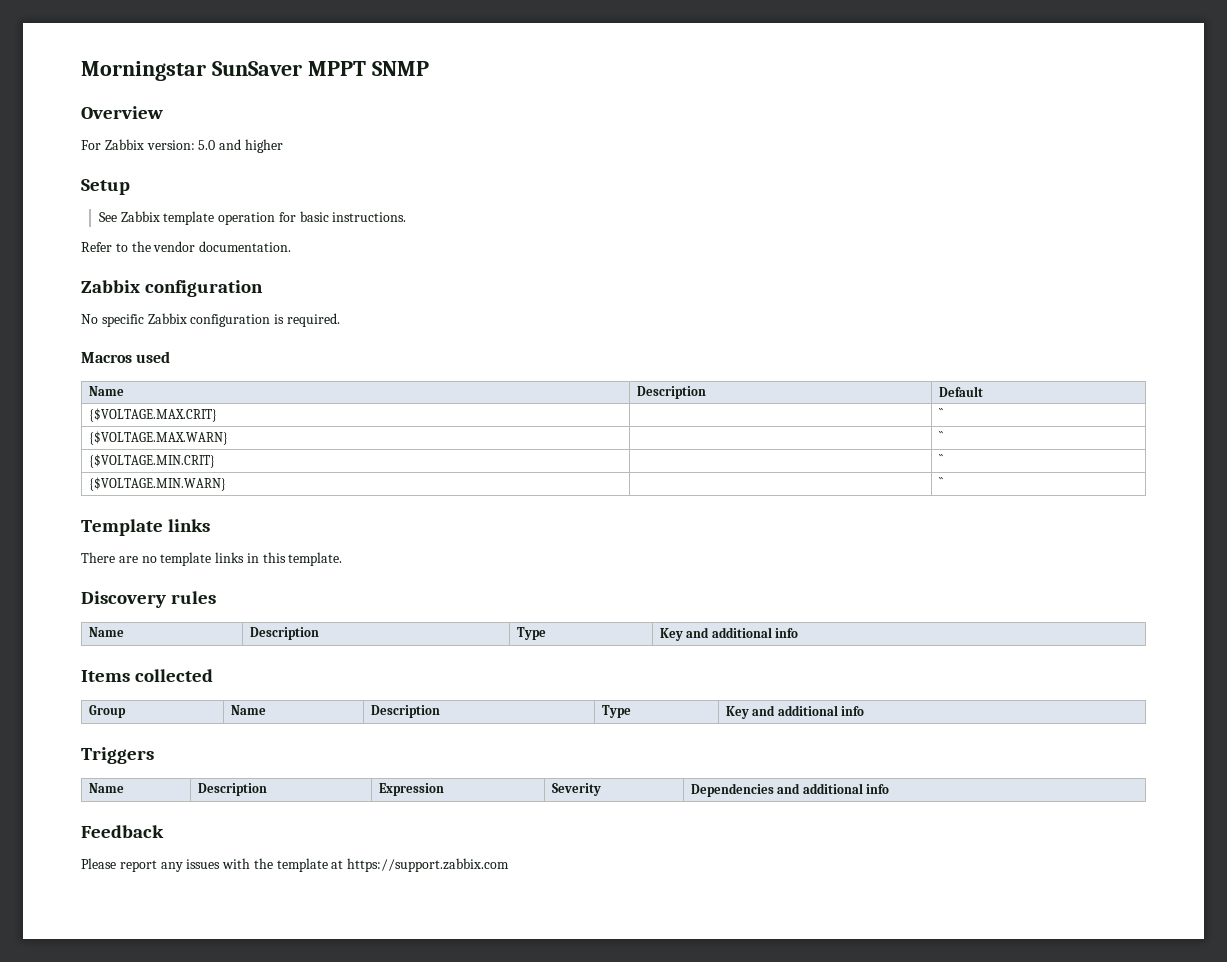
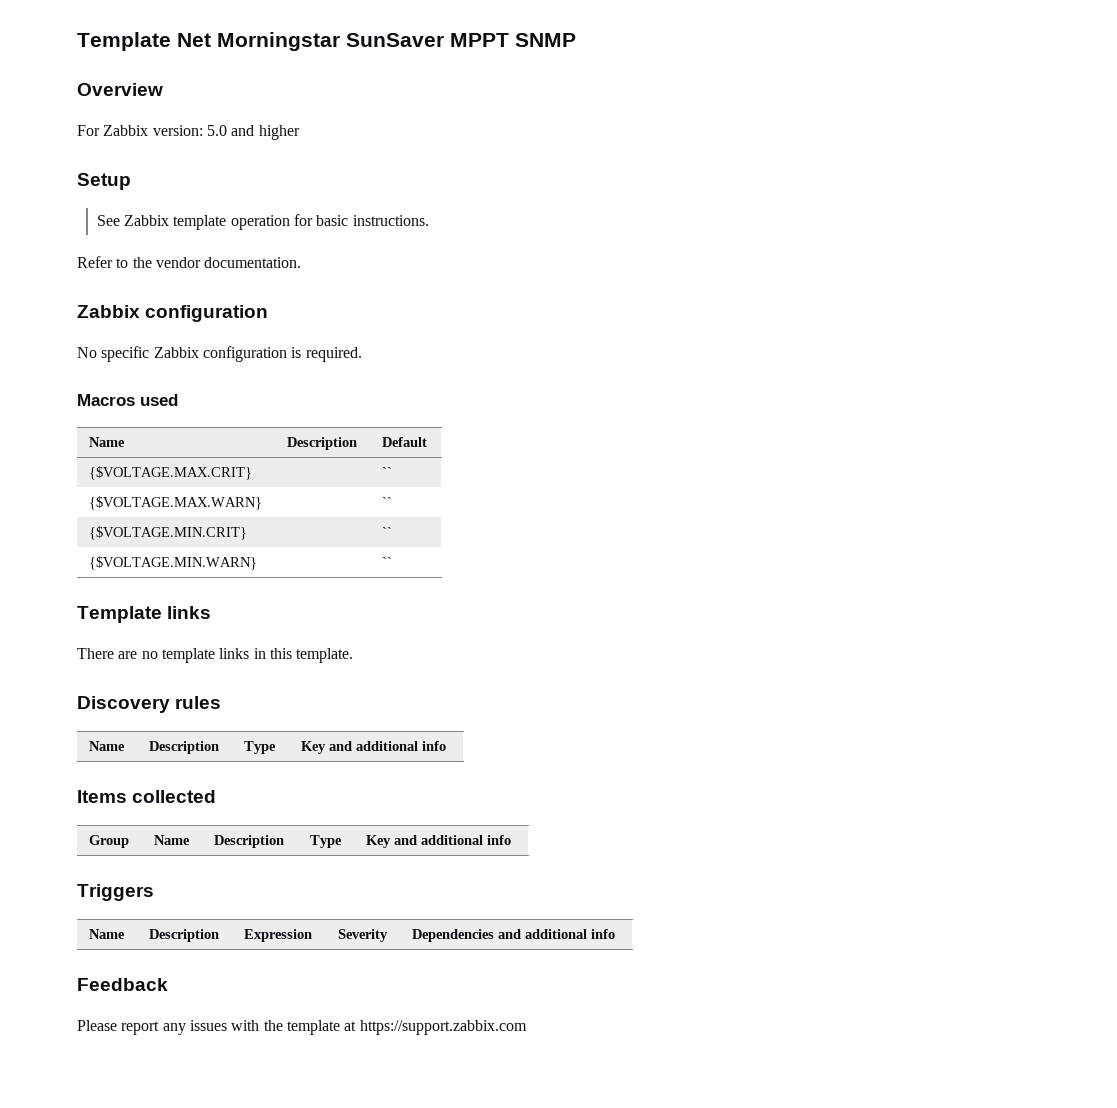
- Morningstar SunSaver MPPT SNMP
+ Template Net Morningstar SunSaver MPPT SNMP

